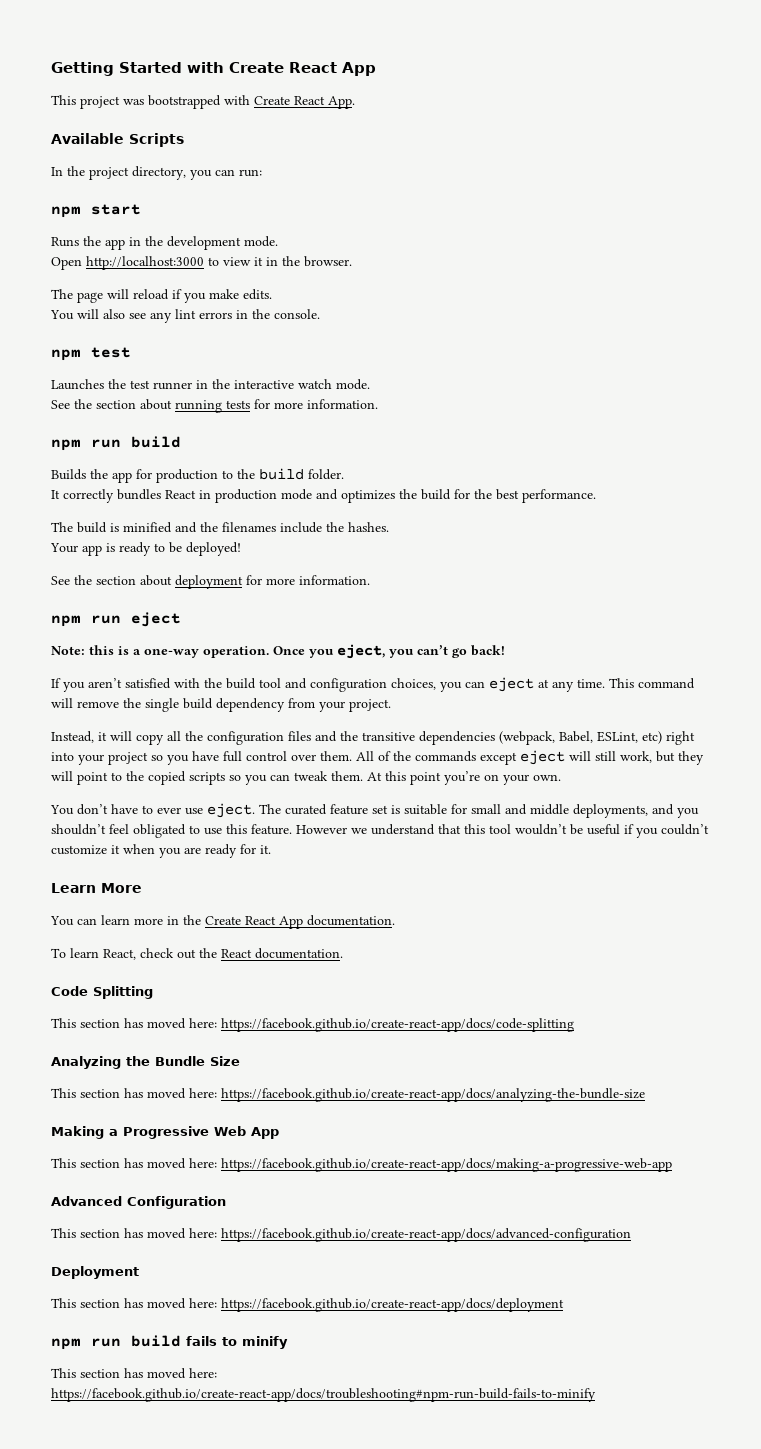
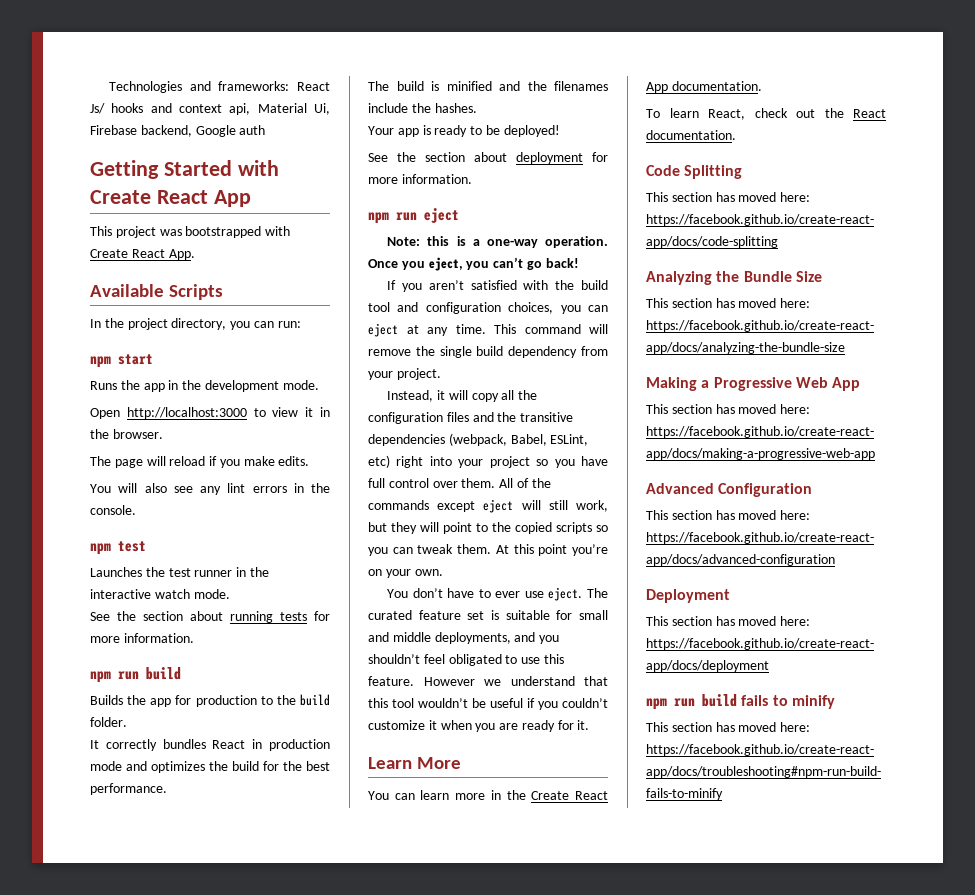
+ Technologies and frameworks: React Js/ hooks and context api, Material Ui, Firebase backend, Google auth

